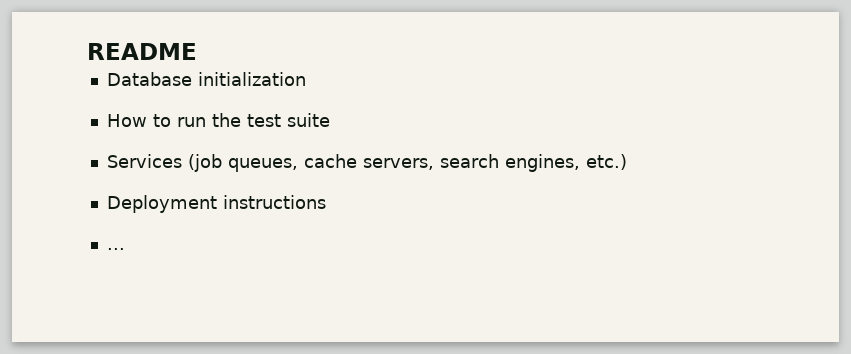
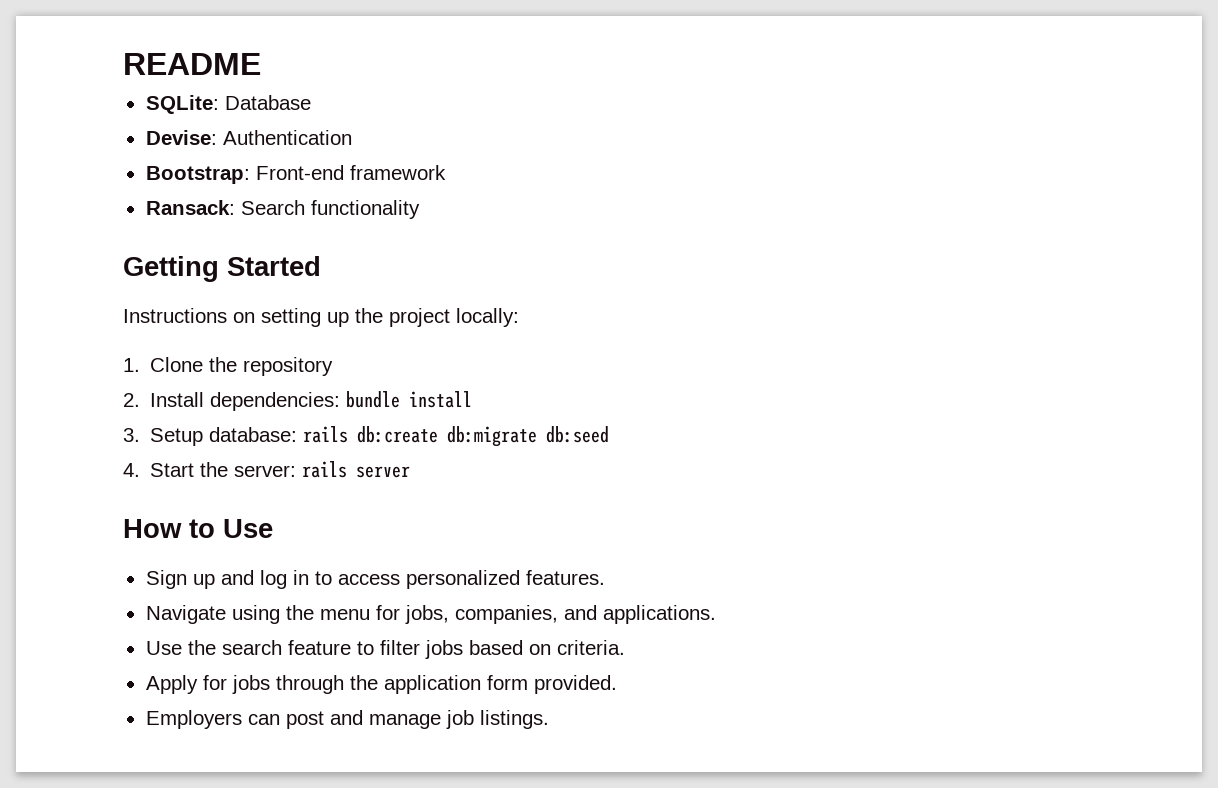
- Database initialization
- How to run the test suite
- Services (job queues, cache servers, search engines, etc.)
- Deployment instructions
- ...
+ SQLite: Database
+ Devise: Authentication
+ Bootstrap: Front-end framework
+ Ransack: Search functionality
+ Getting Started
+ Instructions on setting up the project locally:
+ 1. Clone the repository
+ 2. Install dependencies: bundle install
+ 3. Setup database: rails db:create db:migrate db:seed
+ 4. Start the server: rails server
+ How to Use
+ Sign up and log in to access personalized features.
+ Navigate using the menu for jobs, companies, and applications.
+ Use the search feature to filter jobs based on criteria.
+ Apply for jobs through the application form provided.
+ Employers can post and manage job listings.

